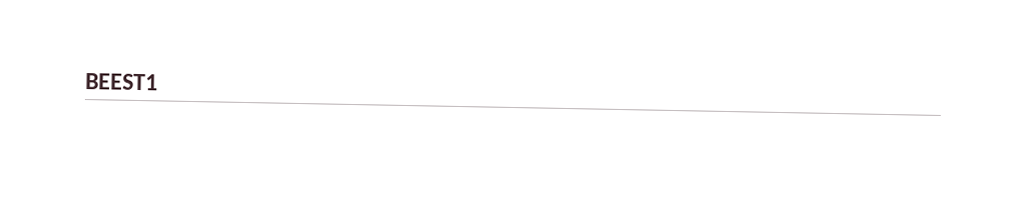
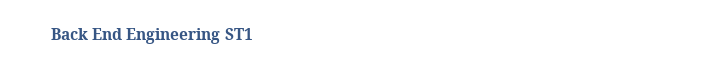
- BEEST1
+ Back End Engineering ST1

